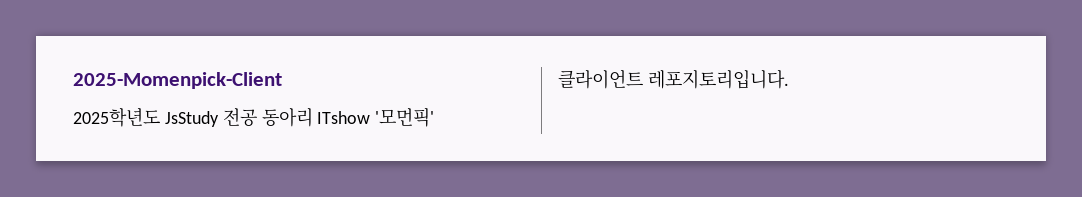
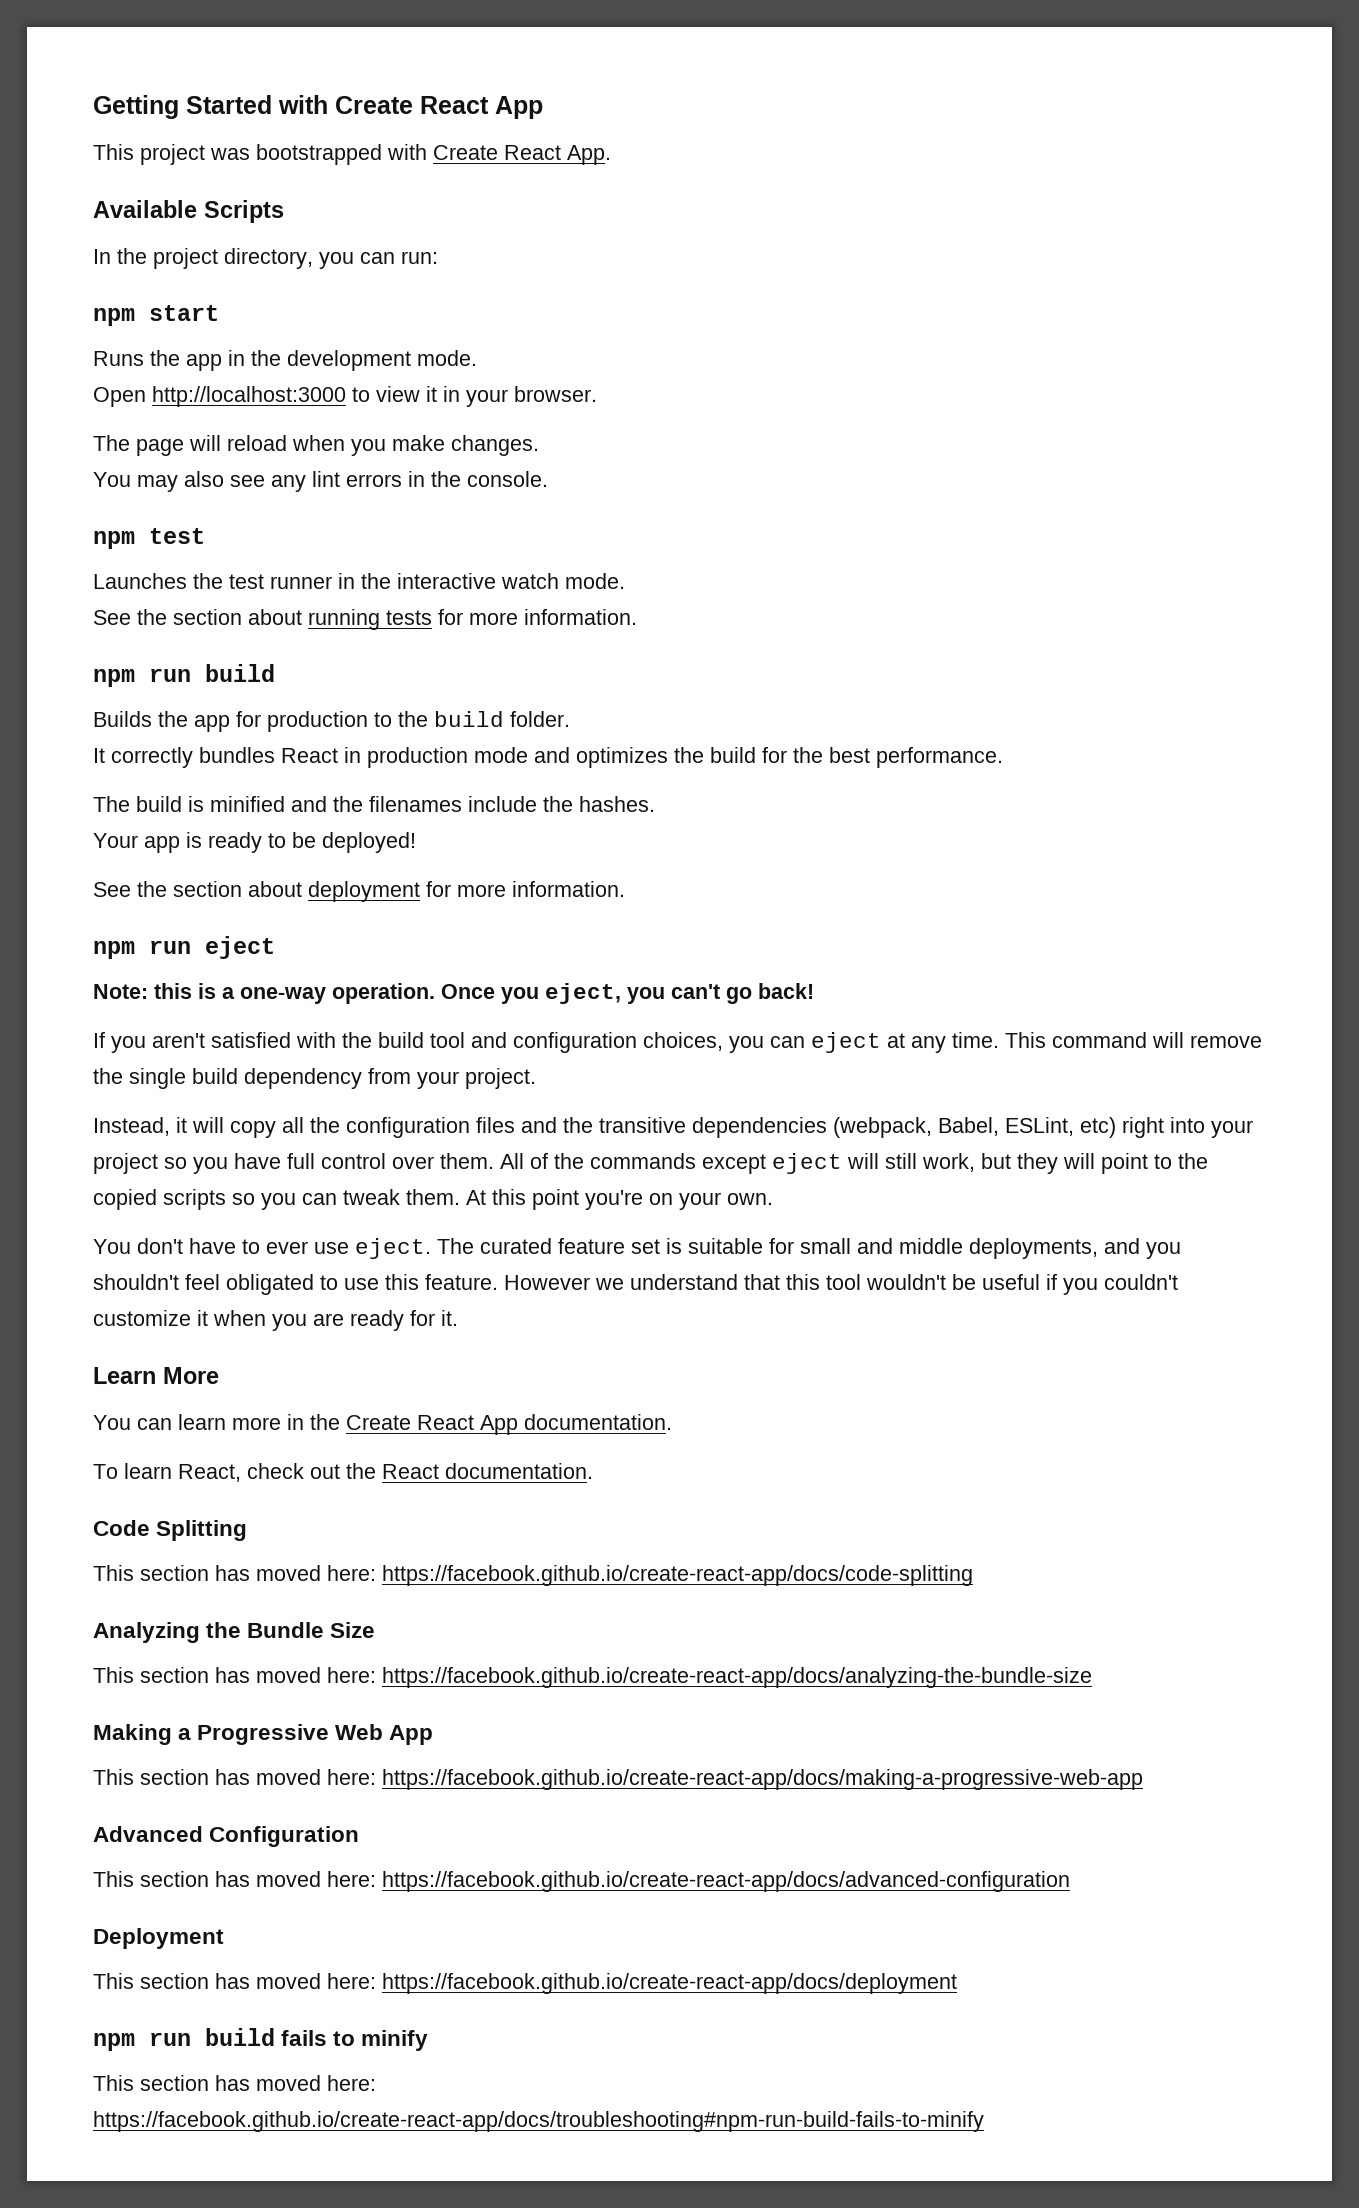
- 2025-Momenpick-Client
- 2025학년도 JsStudy 전공 동아리 ITshow '모먼픽' 클라이언트 레포지토리입니다.
+ Getting Started with Create React App
+ This project was bootstrapped with Create React App.
+ Available Scripts
+ In the project directory, you can run:
+ npm start
+ Runs the app in the development mode.
+ Open http://localhost:3000 to view it in your browser.
+ The page will reload when you make changes.
+ You may also see any lint errors in the console.
+ npm test
+ Launches the test runner in the interactive watch mode.
+ See the section about running tests for more information.
+ npm run build
+ Builds the app for production to the build folder.
+ It correctly bundles React in production mode and optimizes the build for the best performance.
+ The build is minified and the filenames include the hashes.
+ Your app is ready to be deployed!
+ See the section about deployment for more information.
+ npm run eject
+ Note: this is a one-way operation. Once you eject, you can't go back!
+ If you aren't satisfied with the build tool and configuration choices, you can eject at any time. This command will remove the single build dependency from your project.
+ Instead, it will copy all the configuration files and the transitive dependencies (webpack, Babel, ESLint, etc) right into your project so you have full control over them. All of the commands except eject will still work, but they will point to the copied scripts so you can tweak them. At this point you're on your own.
+ You don't have to ever use eject. The curated feature set is suitable for small and middle deployments, and you shouldn't feel obligated to use this feature. However we understand that this tool wouldn't be useful if you couldn't customize it when you are ready for it.
+ Learn More
+ You can learn more in the Create React App documentation.
+ To learn React, check out the React documentation.
+ Code Splitting
+ This section has moved here: https://facebook.github.io/create-react-app/docs/code-splitting
+ Analyzing the Bundle Size
+ This section has moved here: https://facebook.github.io/create-react-app/docs/analyzing-the-bundle-size
+ Making a Progressive Web App
+ This section has moved here: https://facebook.github.io/create-react-app/docs/making-a-progressive-web-app
+ Advanced Configuration
+ This section has moved here: https://facebook.github.io/create-react-app/docs/advanced-configuration
+ Deployment
+ This section has moved here: https://facebook.github.io/create-react-app/docs/deployment
+ npm run build fails to minify
+ This section has moved here: https://facebook.github.io/create-react-app/docs/troubleshooting#npm-run-build-fails-to-minify

